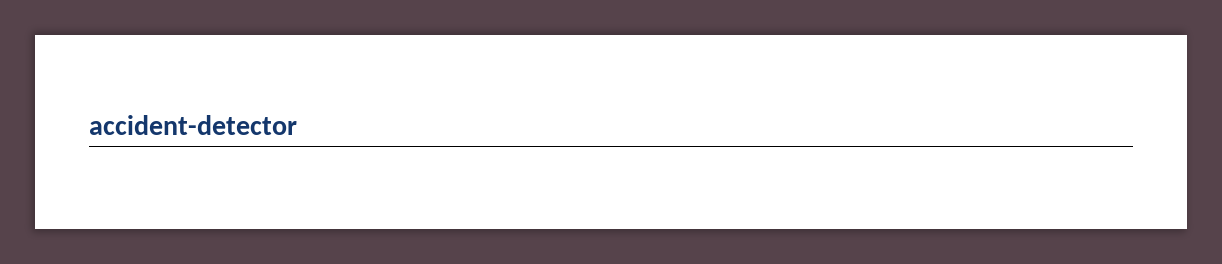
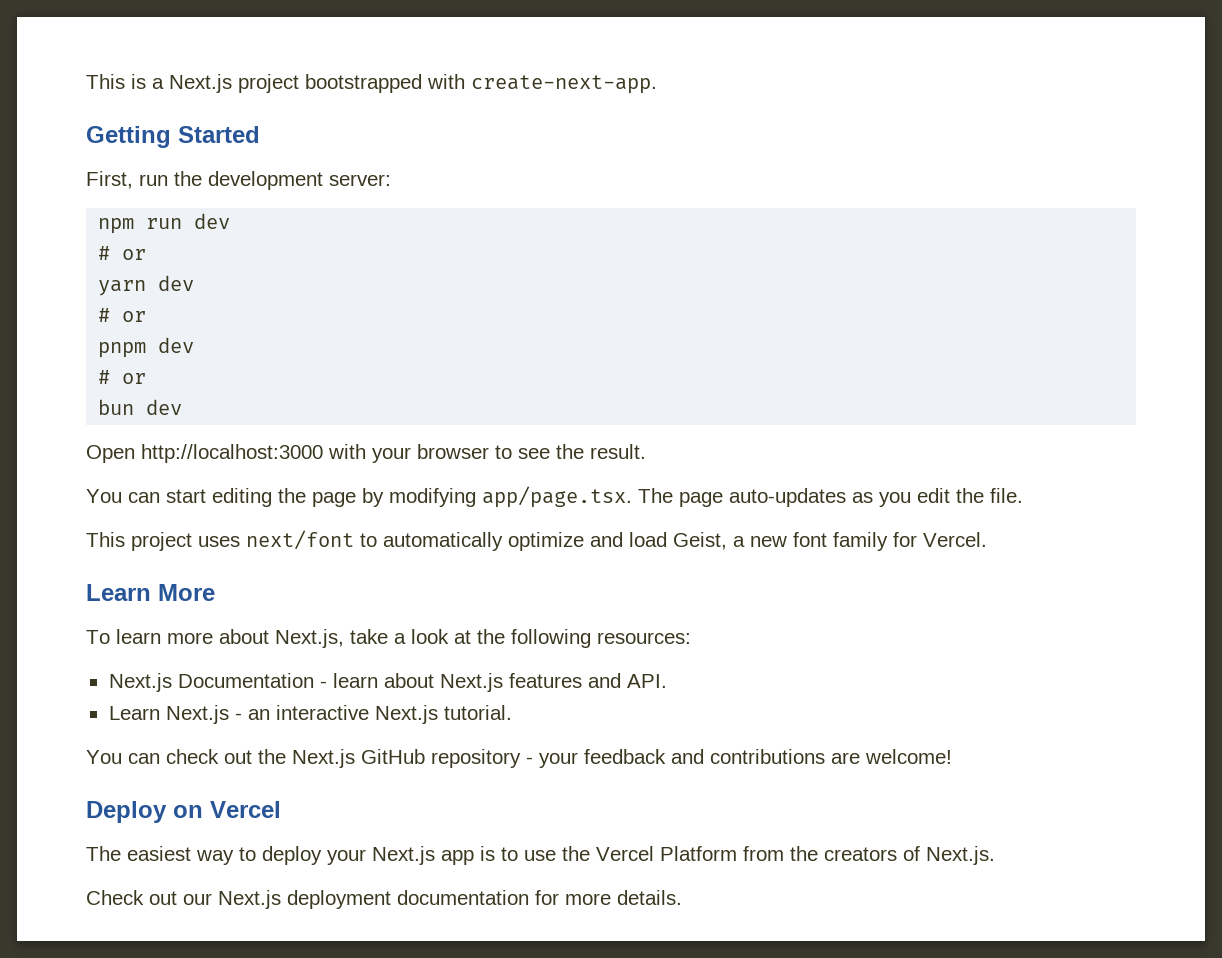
- accident-detector
+ This is a Next.js project bootstrapped with create-next-app.
+ Getting Started
+ First, run the development server:
+ npm run dev
+ # or
+ yarn dev
+ # or
+ pnpm dev
+ # or
+ bun dev
+ Open http://localhost:3000 with your browser to see the result.
+ You can start editing the page by modifying app/page.tsx. The page auto-updates as you edit the file.
+ This project uses next/font to automatically optimize and load Geist, a new font family for Vercel.
+ Learn More
+ To learn more about Next.js, take a look at the following resources:
+ Next.js Documentation - learn about Next.js features and API.
+ Learn Next.js - an interactive Next.js tutorial.
+ You can check out the Next.js GitHub repository - your feedback and contributions are welcome!
+ Deploy on Vercel
+ The easiest way to deploy your Next.js app is to use the Vercel Platform from the creators of Next.js.
+ Check out our Next.js deployment documentation for more details.

